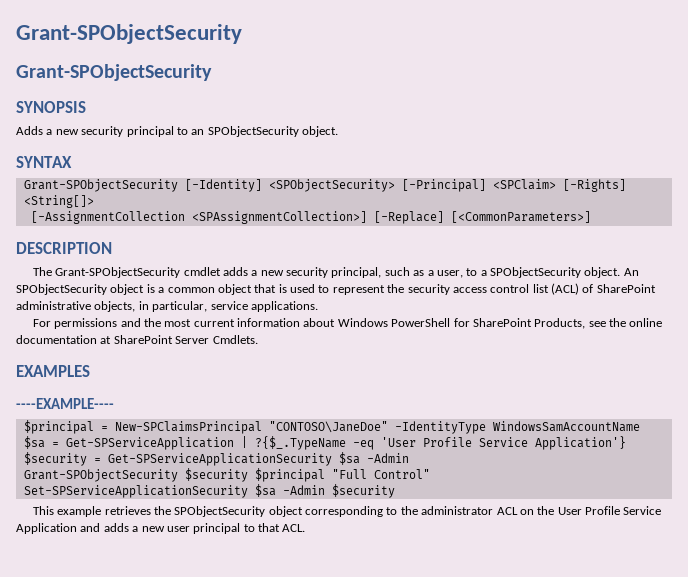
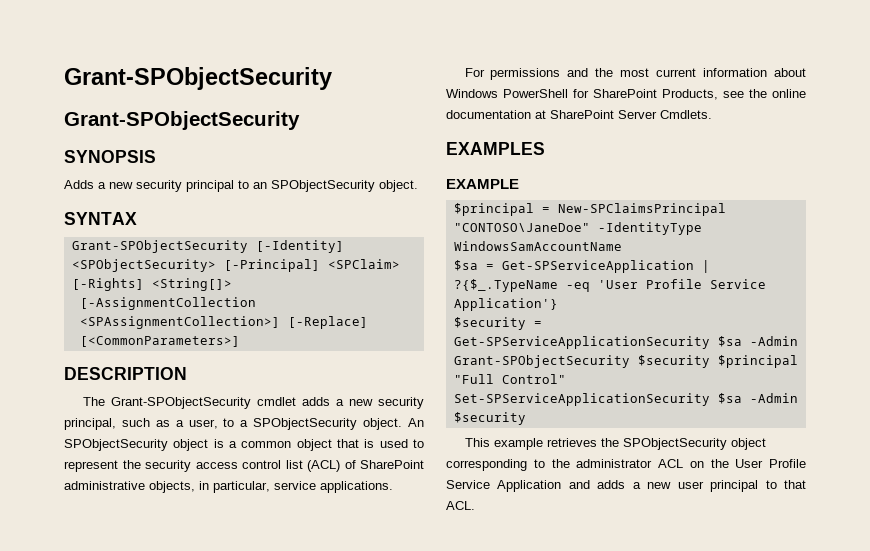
- ----EXAMPLE----
+ EXAMPLE

